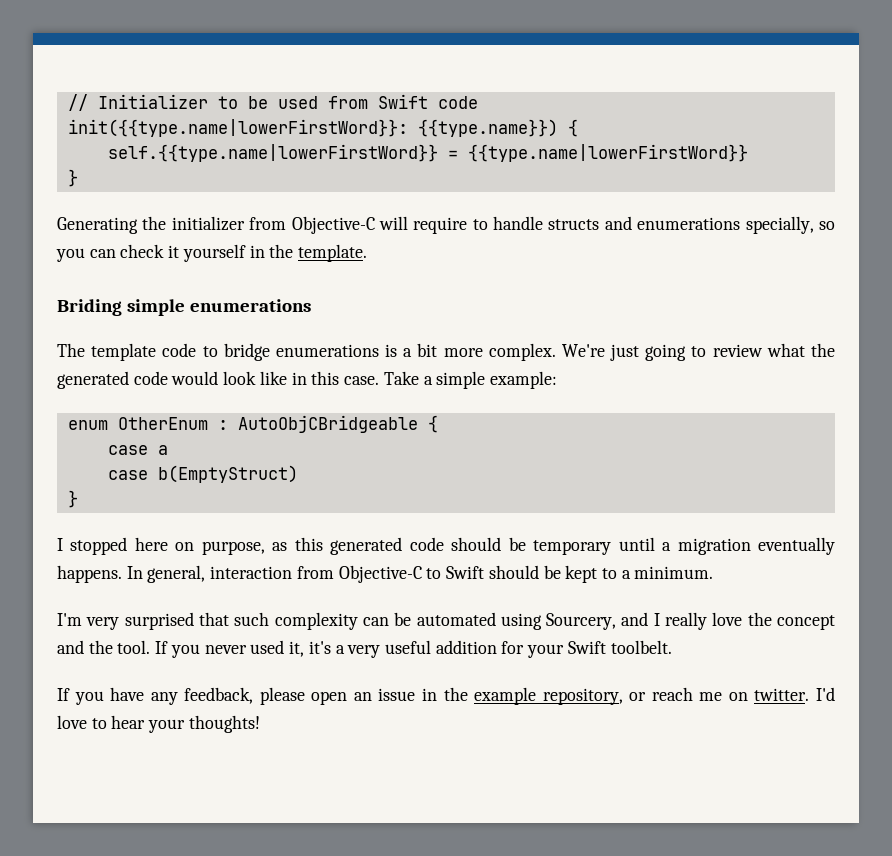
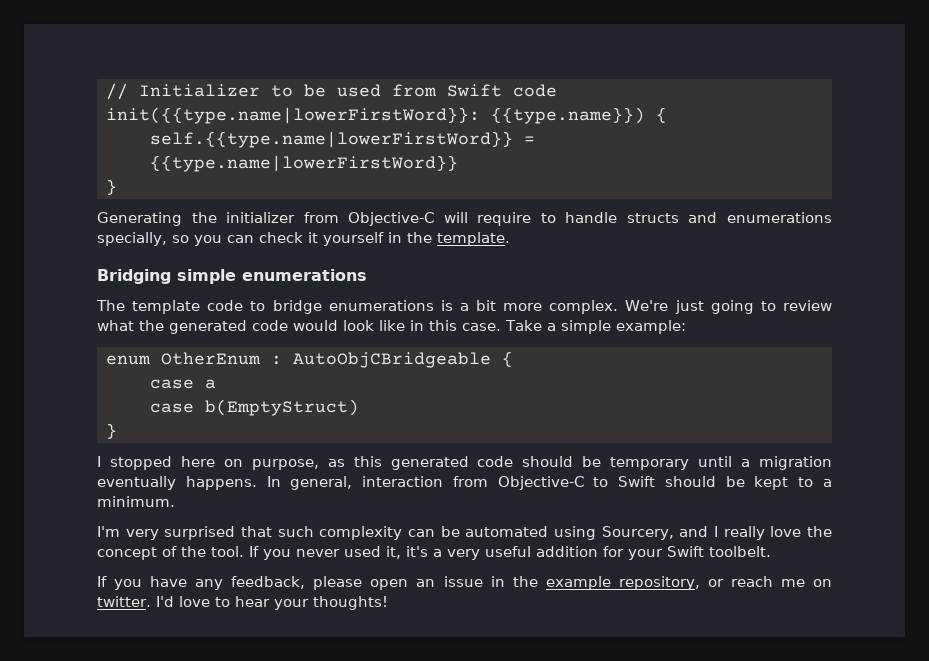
- Briding simple enumerations
+ Bridging simple enumerations
- I'm very surprised that such complexity can be automated using Sourcery, and I really love the concept and the tool.
+ I'm very surprised that such complexity can be automated using Sourcery, and I really love the concept of the tool.

